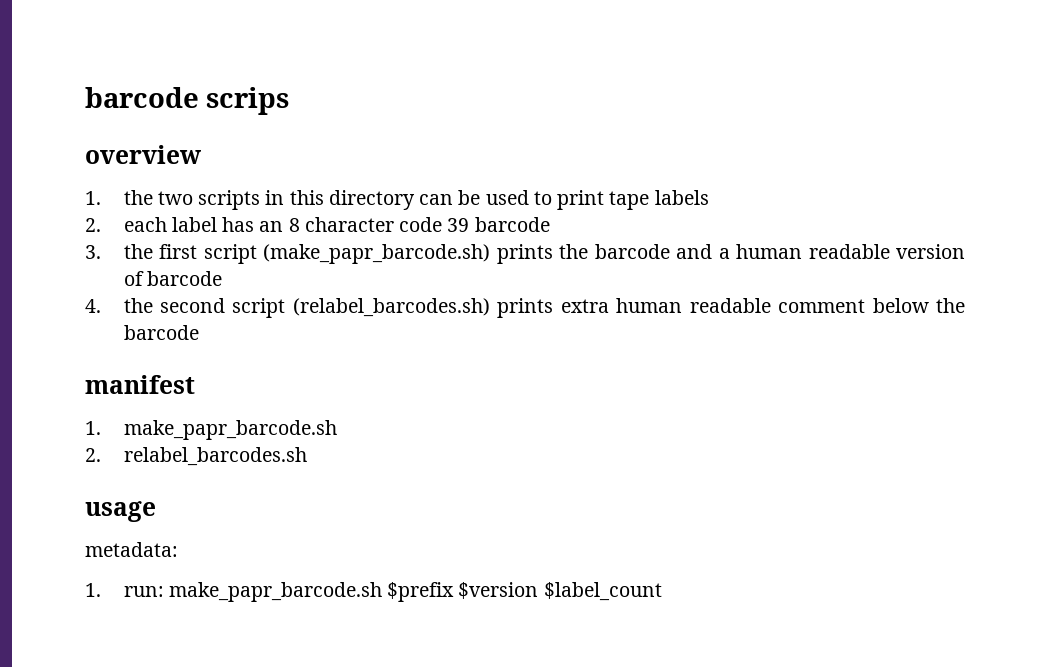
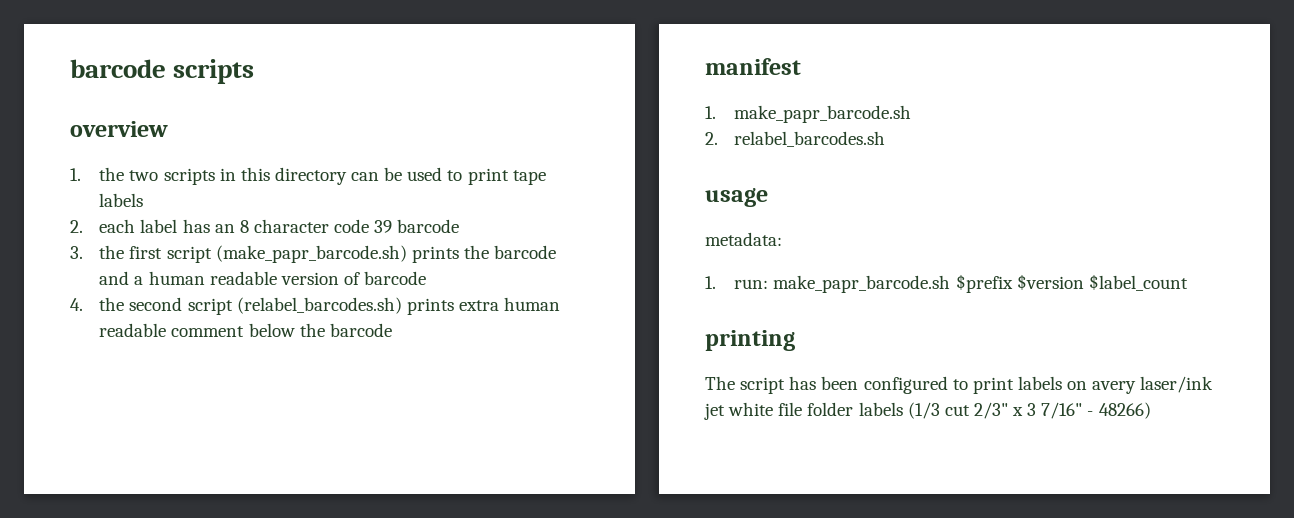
- barcode scrips
+ barcode scripts
+ printing
+ The script has been configured to print labels on avery laser/ink jet white file folder labels (1/3 cut 2/3" x 3 7/16" - 48266)

